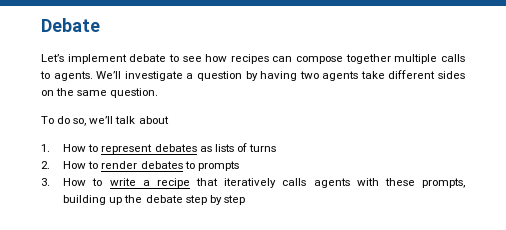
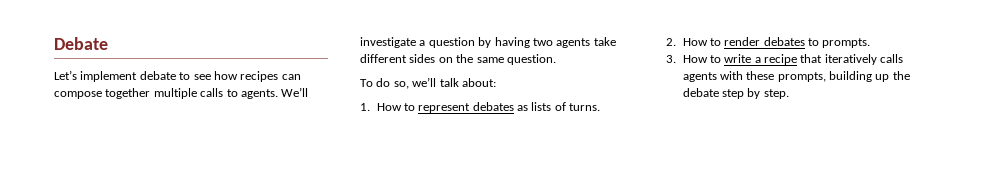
- To do so, we’ll talk about
+ To do so, we’ll talk about:
- 1. How to represent debates as lists of turns
+ 1. How to represent debates as lists of turns.
- 2. How to render debates to prompts
+ 2. How to render debates to prompts.
- 3. How to write a recipe that iteratively calls agents with these prompts, building up the debate step by step
+ 3. How to write a recipe that iteratively calls agents with these prompts, building up the debate step by step.

